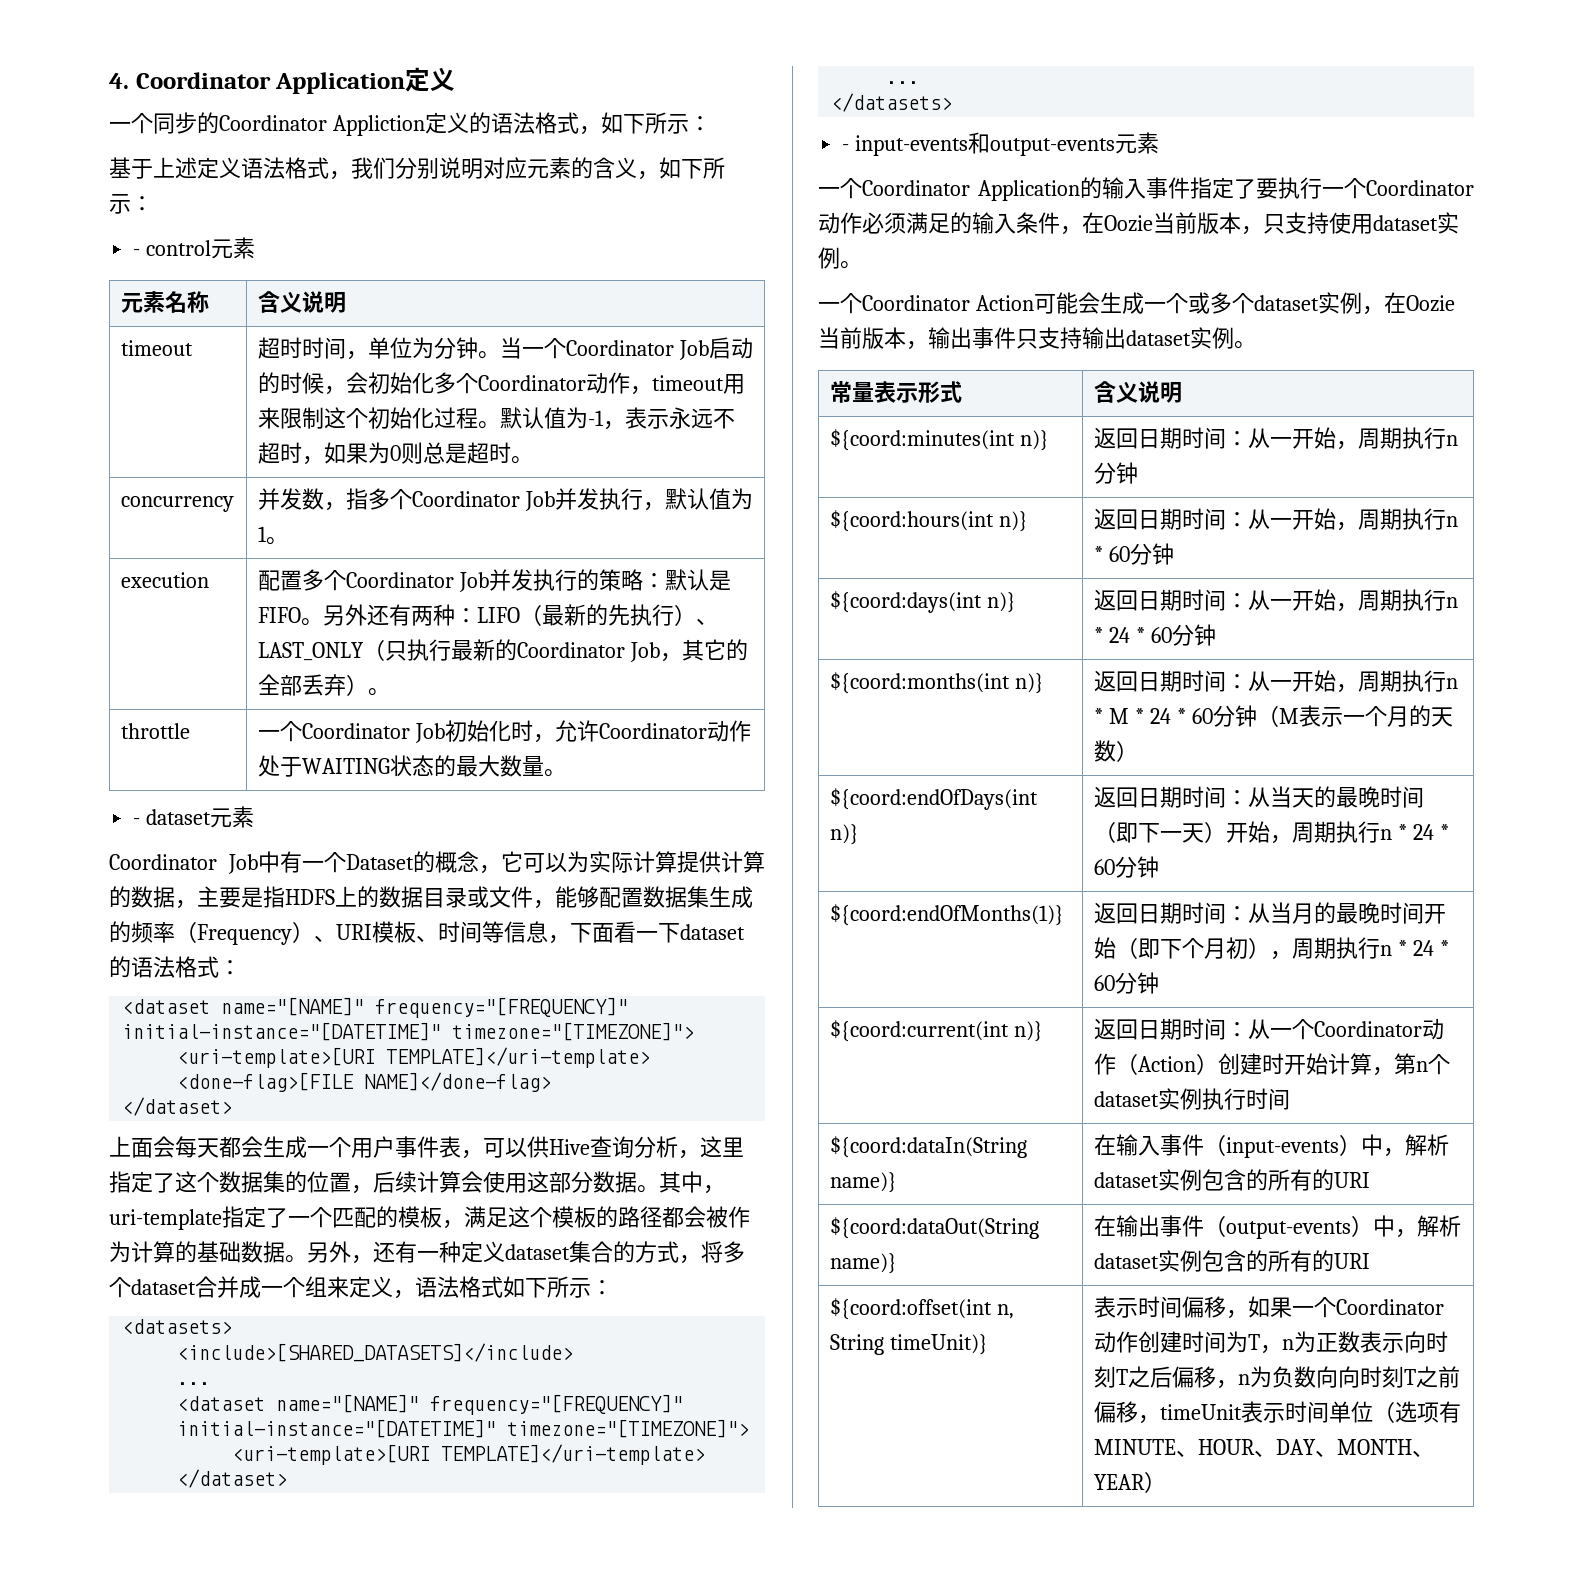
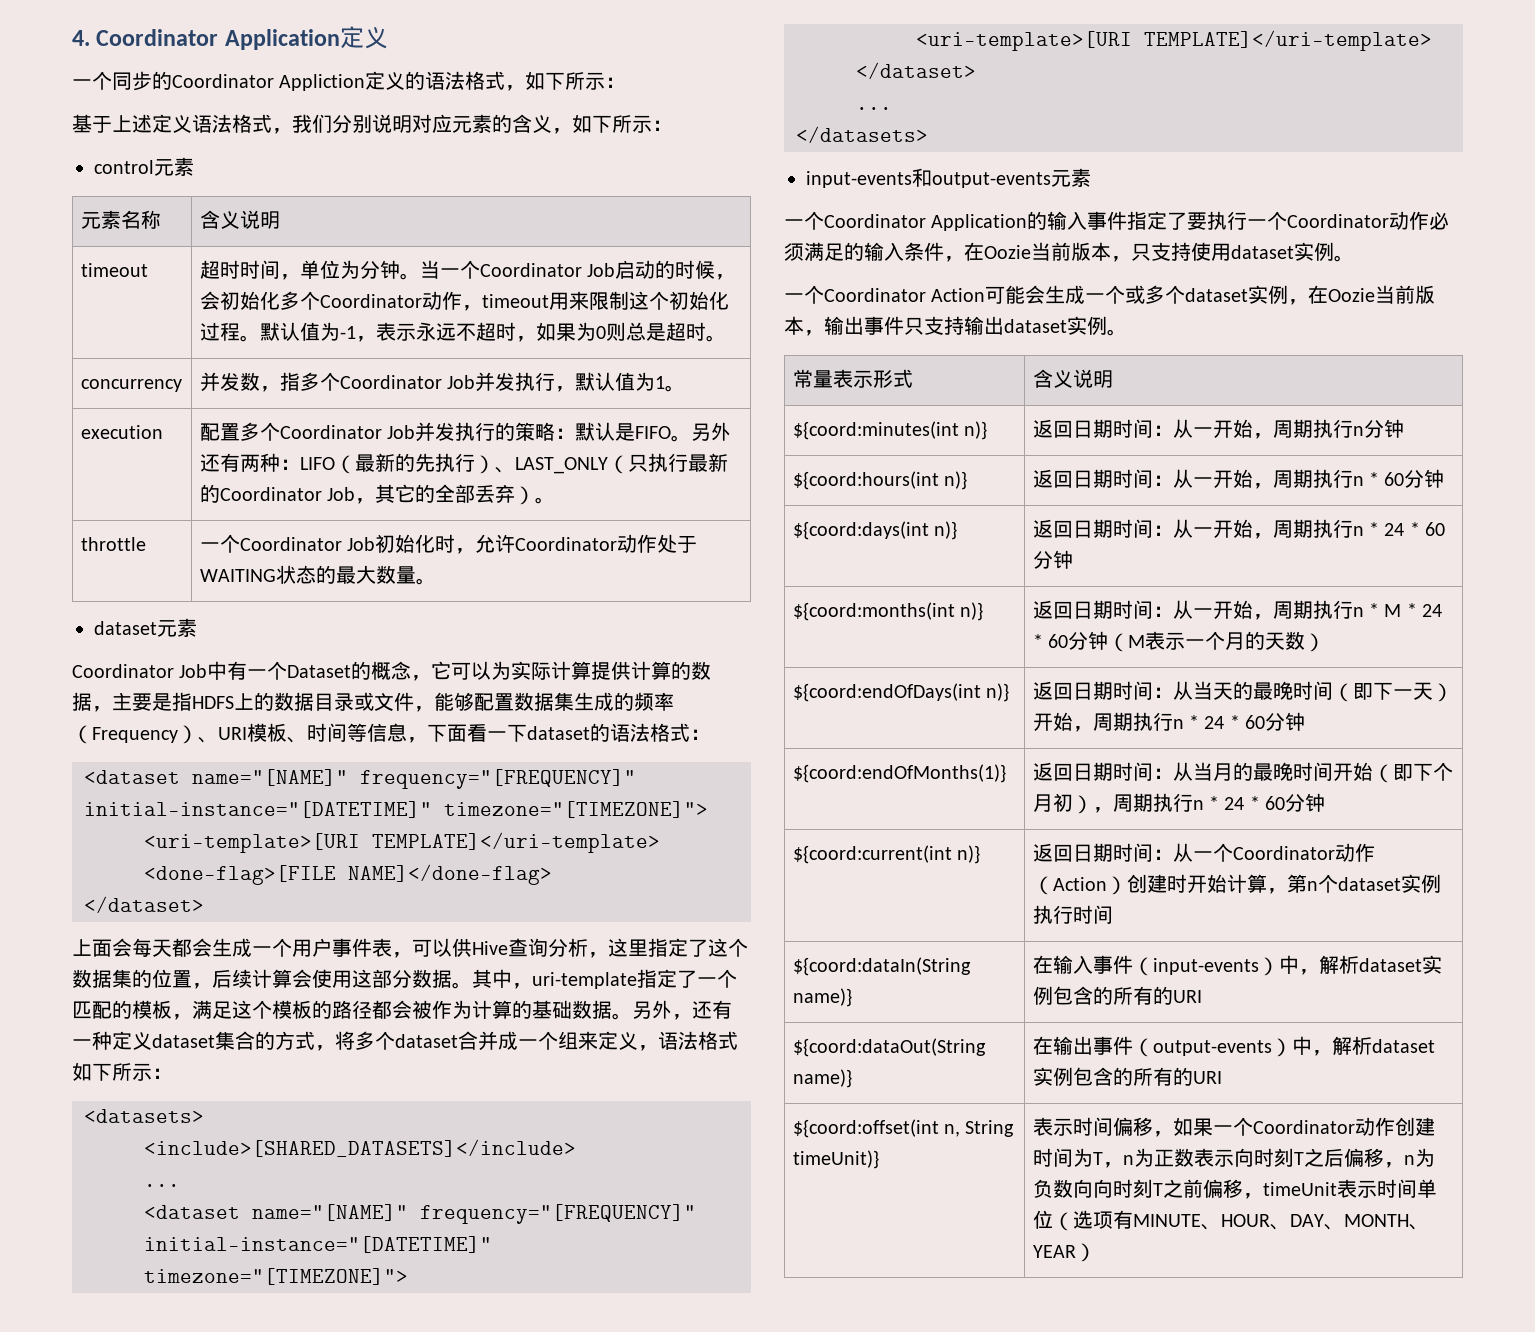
- - control元素
+ control元素
- - dataset元素
+ dataset元素
- - input-events和output-events元素
+ input-events和output-events元素

